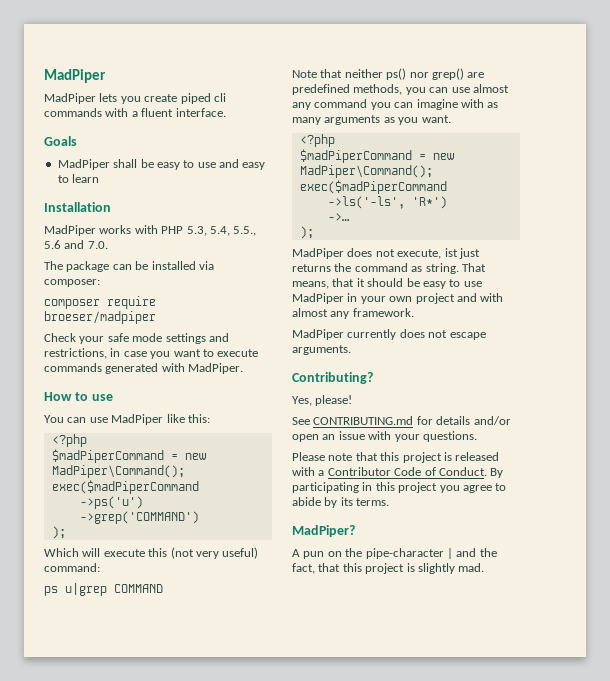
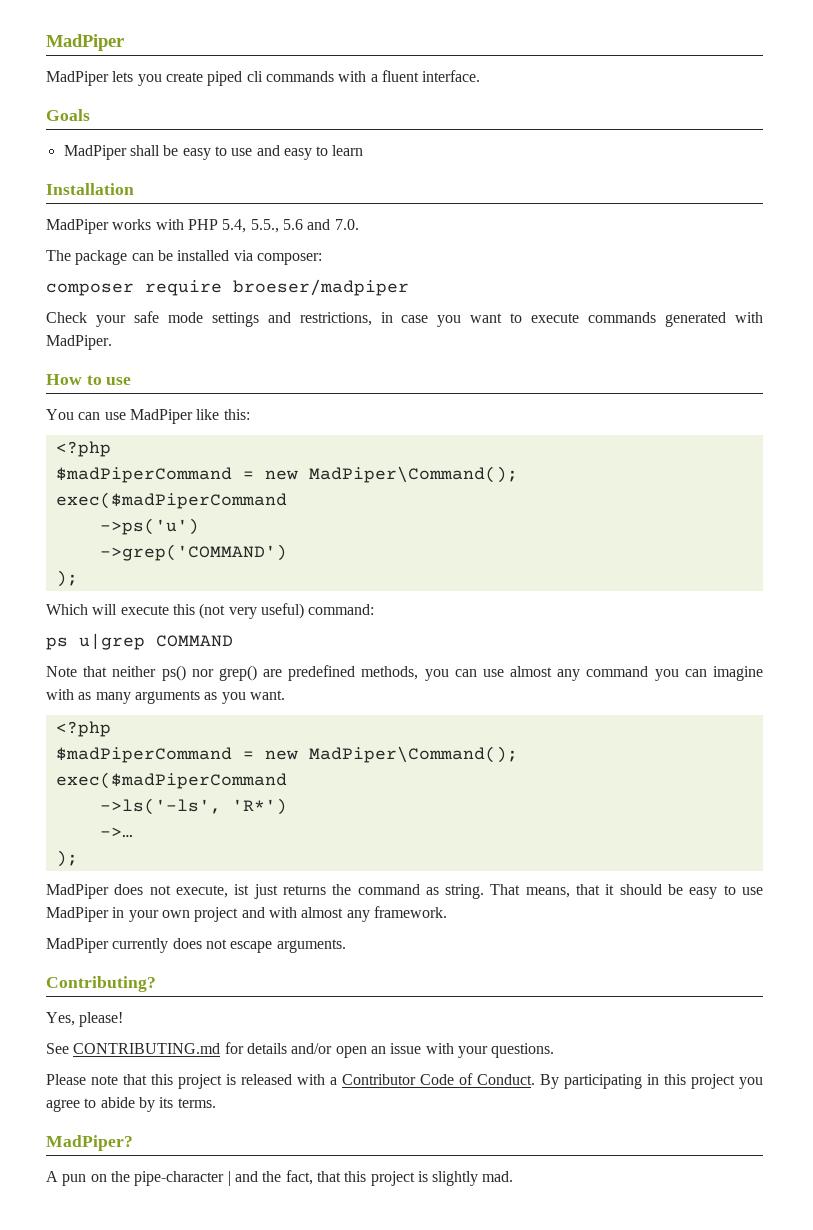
- MadPiper works with PHP 5.3, 5.4, 5.5., 5.6 and 7.0.
+ MadPiper works with PHP 5.4, 5.5., 5.6 and 7.0.

